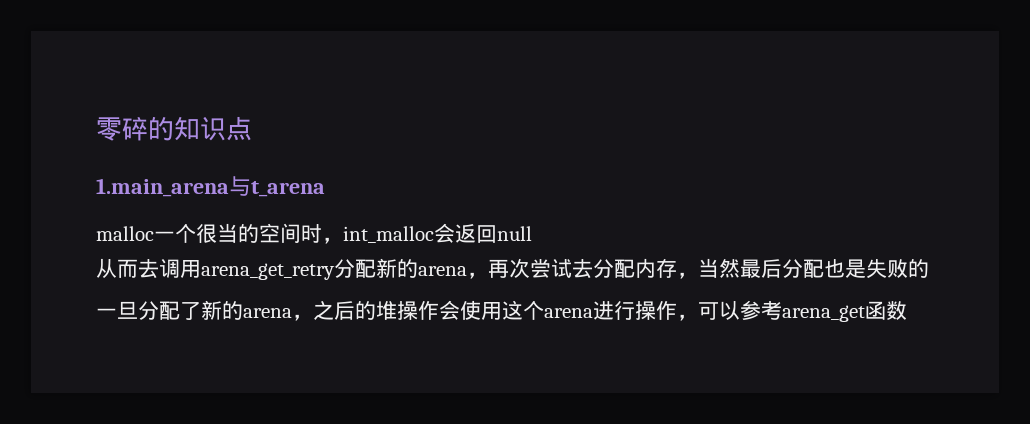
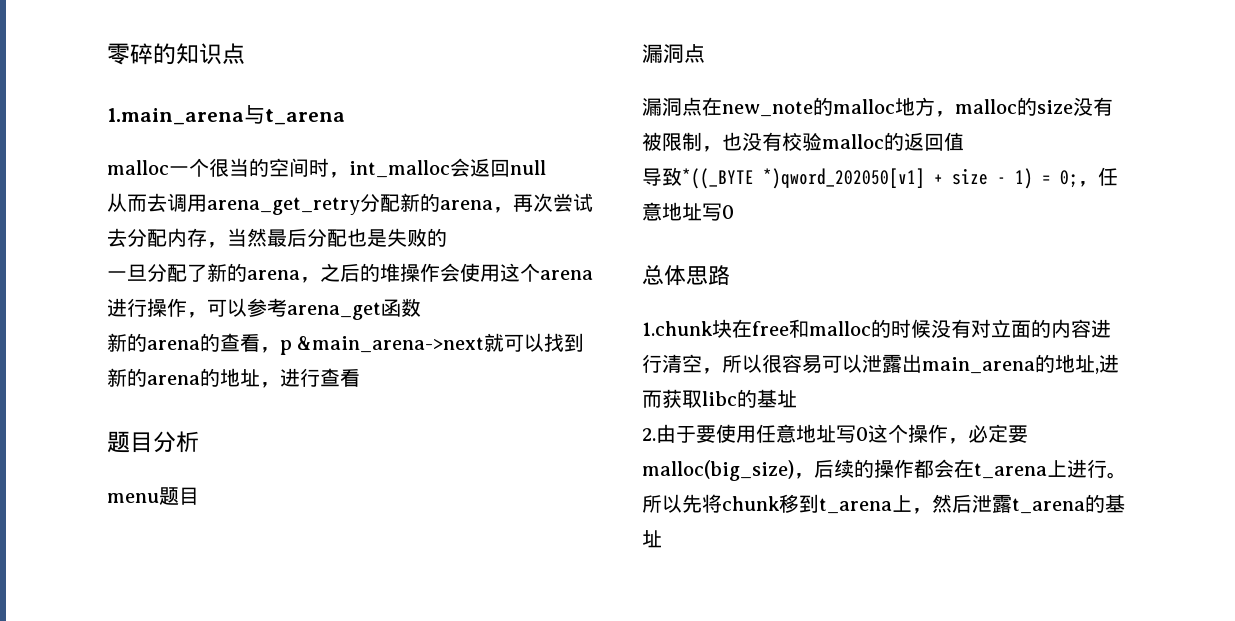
+ 新的arena的查看，p &main_arena->next就可以找到新的arena的地址，进行查看
+ 题目分析
+ menu题目
+ 漏洞点
+ 漏洞点在new_note的malloc地方，malloc的size没有被限制，也没有校验malloc的返回值
+ 导致*((_BYTE *)qword_202050[v1] + size - 1) = 0;，任意地址写0
+ 总体思路
+ 1.chunk块在free和malloc的时候没有对立面的内容进行清空，所以很容易可以泄露出main_arena的地址,进而获取libc的基址
+ 2.由于要使用任意地址写0这个操作，必定要malloc(big_size)，后续的操作都会在t_arena上进行。所以先将chunk移到t_arena上，然后泄露t_arena的基址

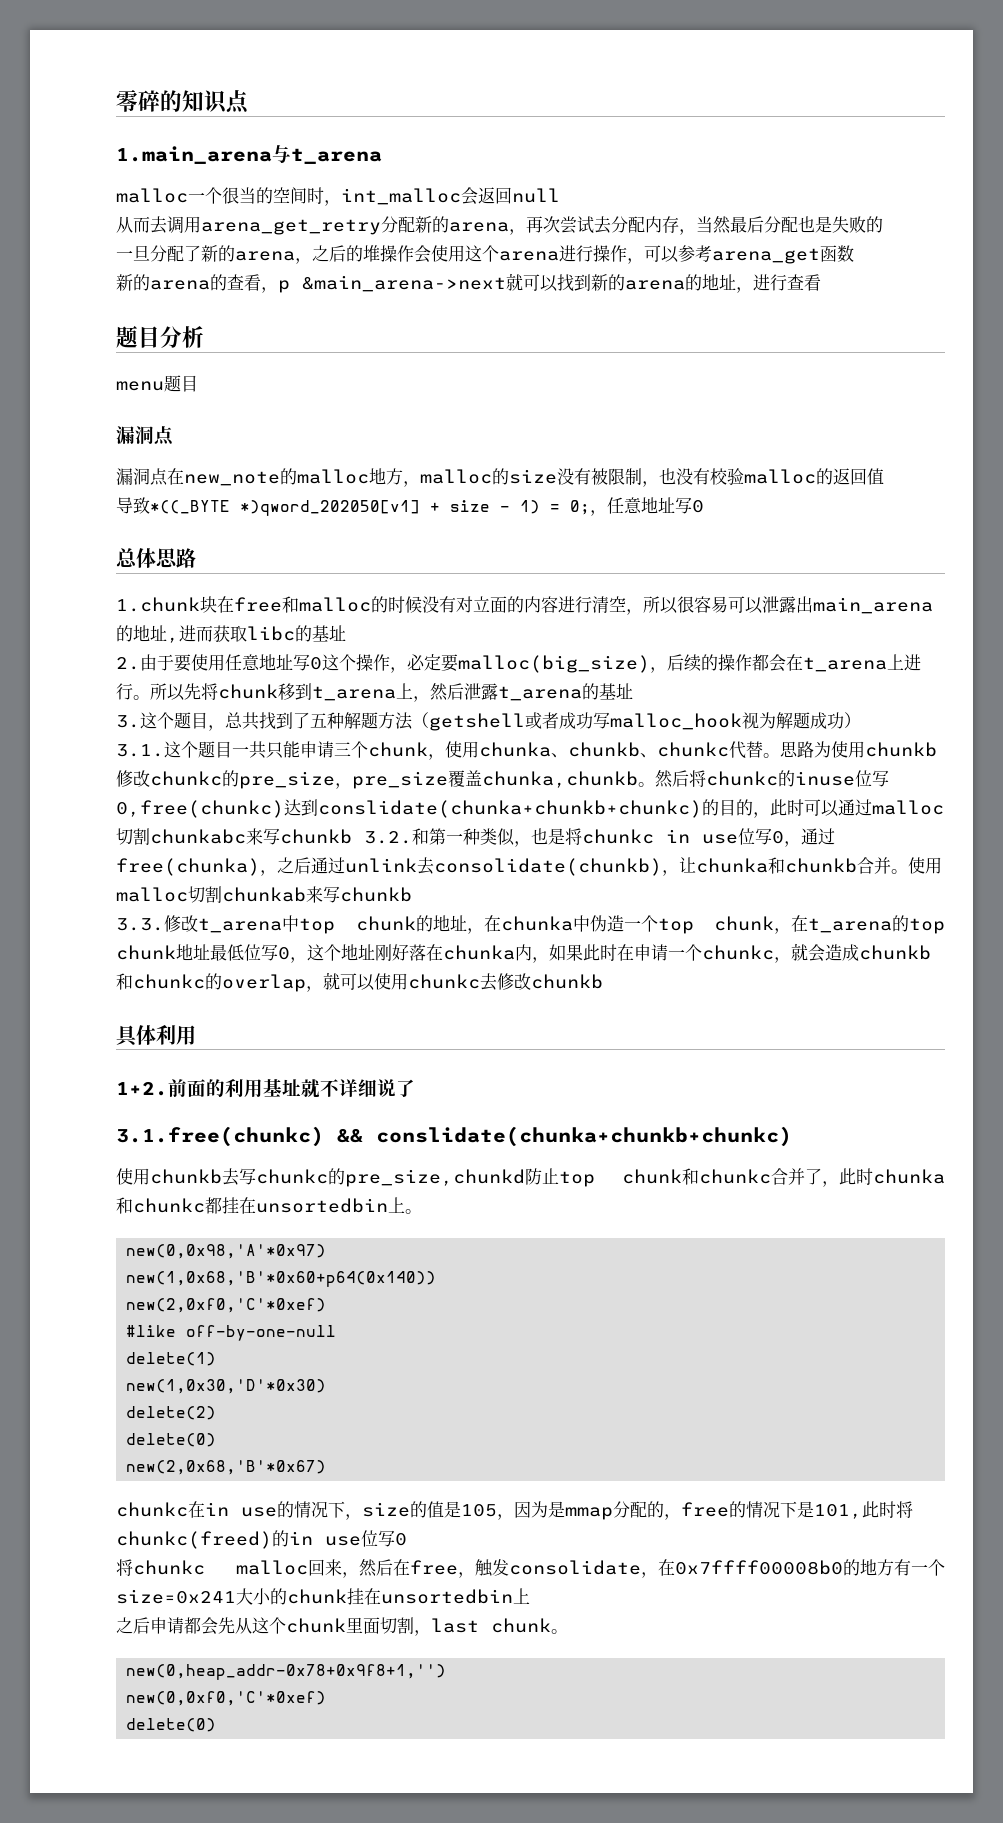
+ 3.这个题目，总共找到了五种解题方法（getshell或者成功写malloc_hook视为解题成功）
+ 3.1.这个题目一共只能申请三个chunk，使用chunka、chunkb、chunkc代替。思路为使用chunkb修改chunkc的pre_size，pre_size覆盖chunka,chunkb。然后将chunkc的inuse位写0,free(chunkc)达到conslidate(chunka+chunkb+chunkc)的目的，此时可以通过malloc切割chunkabc来写chunkb 3.2.和第一种类似，也是将chunkc in use位写0，通过free(chunka)，之后通过unlink去consolidate(chunkb)，让chunka和chunkb合并。使用malloc切割chunkab来写chunkb
+ 3.3.修改t_arena中top chunk的地址，在chunka中伪造一个top chunk，在t_arena的top chunk地址最低位写0，这个地址刚好落在chunka内，如果此时在申请一个chunkc，就会造成chunkb和chunkc的overlap，就可以使用chunkc去修改chunkb
+ 具体利用
+ 1+2.前面的利用基址就不详细说了
+ 3.1.free(chunkc) && conslidate(chunka+chunkb+chunkc)
+ 使用chunkb去写chunkc的pre_size,chunkd防止top chunk和chunkc合并了，此时chunka和chunkc都挂在unsortedbin上。
+ new(0,0x98,'A'*0x97)
+ new(1,0x68,'B'*0x60+p64(0x140))
+ new(2,0xf0,'C'*0xef)
+ #like off-by-one-null
+ delete(1)
+ new(1,0x30,'D'*0x30)
+ delete(2)
+ delete(0)
+ new(2,0x68,'B'*0x67)
+ chunkc在in use的情况下，size的值是105，因为是mmap分配的，free的情况下是101,此时将chunkc(freed)的in use位写0
+ 将chunkc malloc回来，然后在free，触发consolidate，在0x7ffff00008b0的地方有一个size=0x241大小的chunk挂在unsortedbin上
+ 之后申请都会先从这个chunk里面切割，last chunk。
+ new(0,heap_addr-0x78+0x9f8+1,'')
+ new(0,0xf0,'C'*0xef)
+ delete(0)

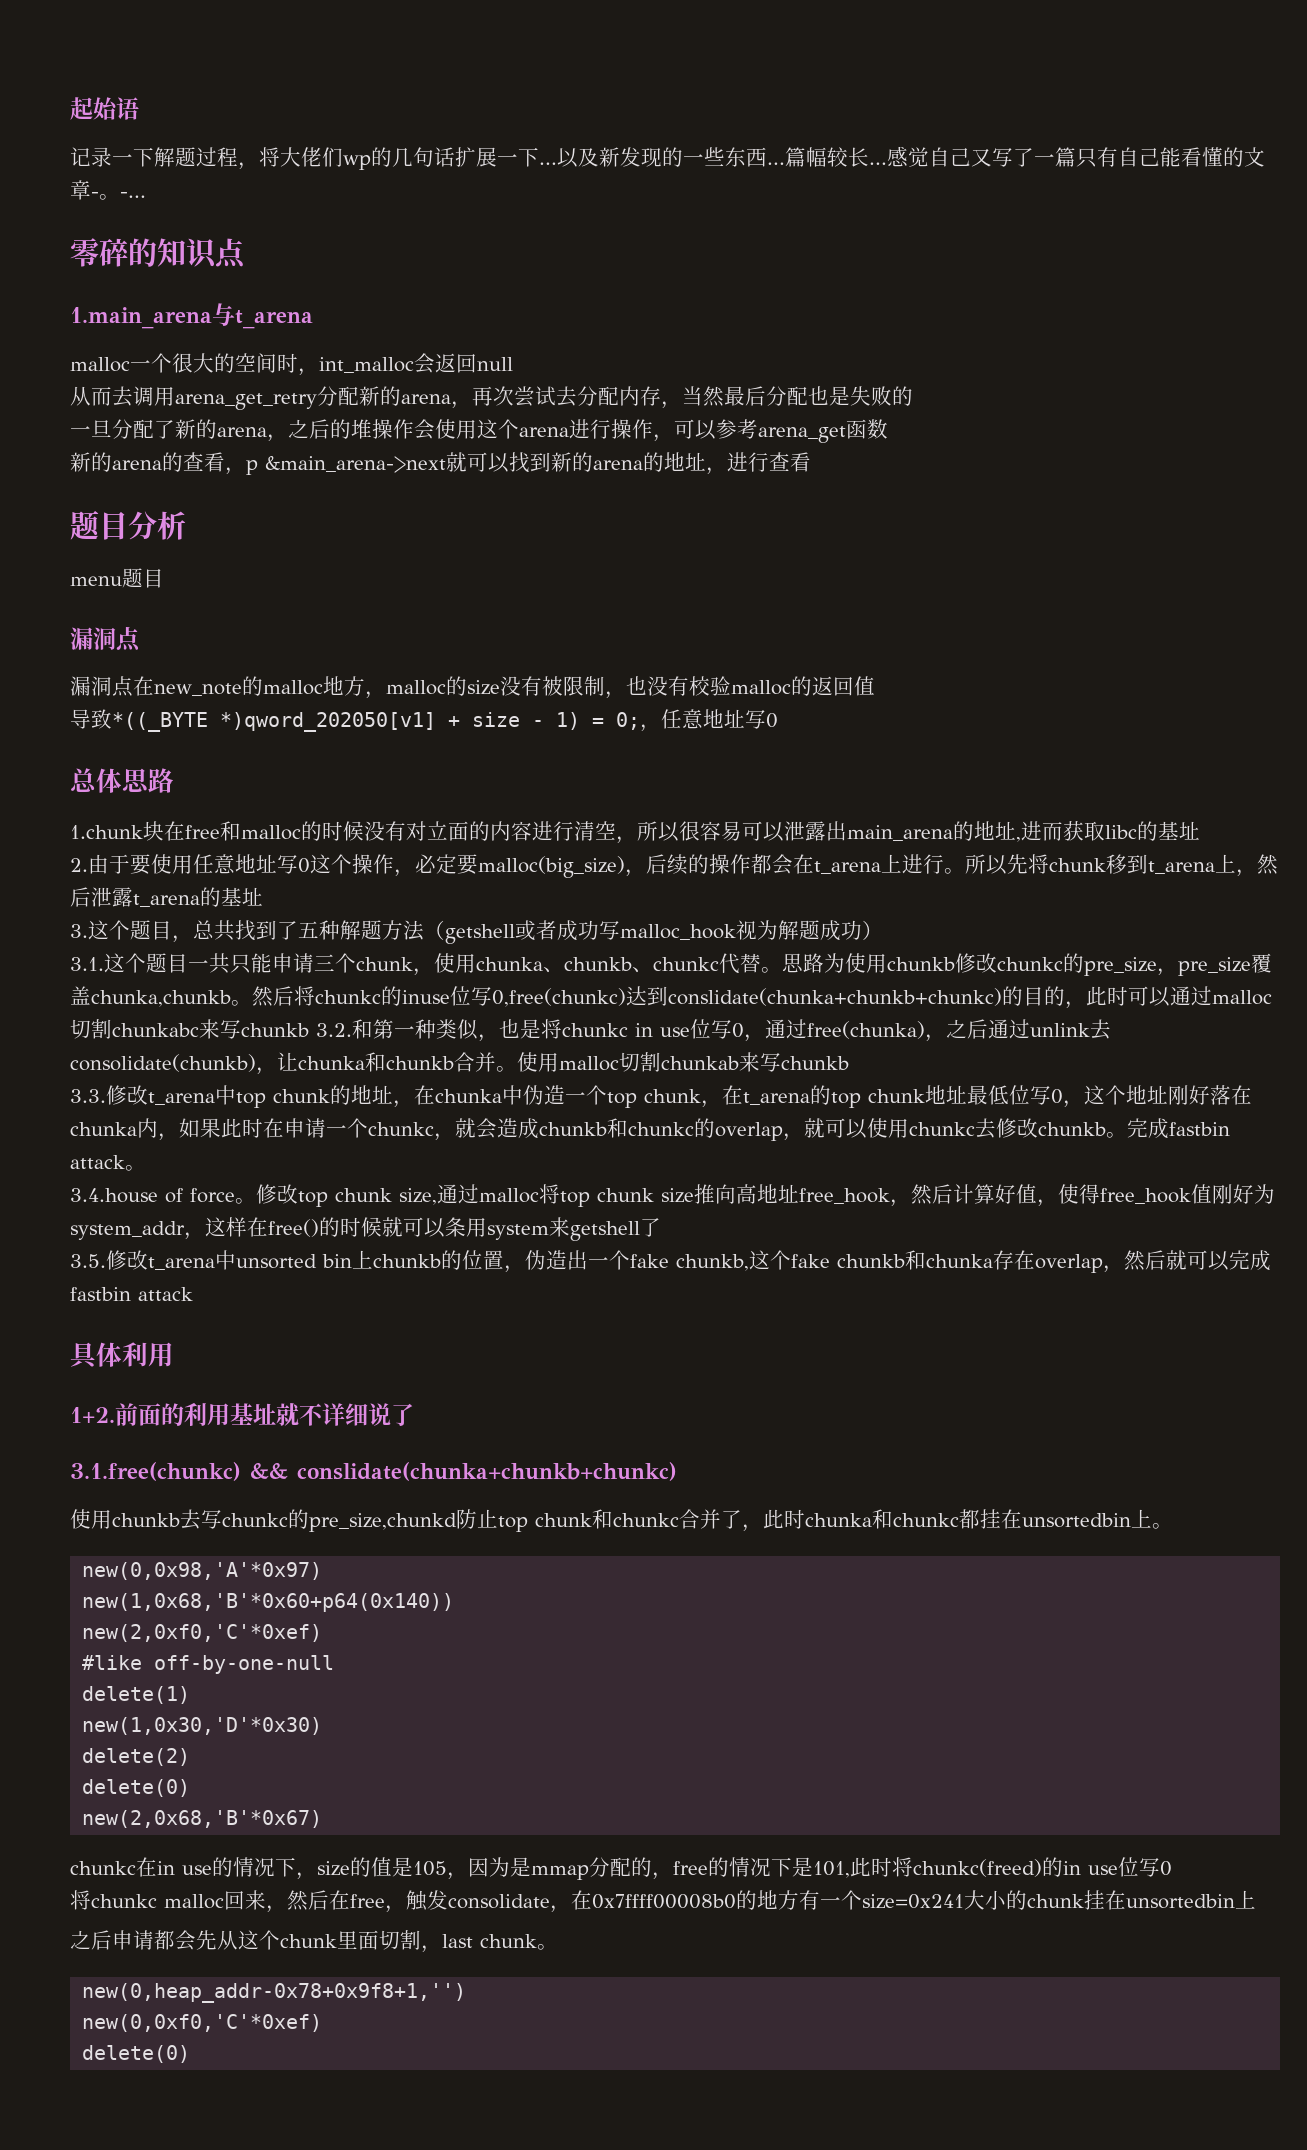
+ 起始语
+ 记录一下解题过程，将大佬们wp的几句话扩展一下...以及新发现的一些东西...篇幅较长...感觉自己又写了一篇只有自己能看懂的文章-。-...
- malloc一个很当的空间时，int_malloc会返回null
+ malloc一个很大的空间时，int_malloc会返回null
- 3.3.修改t_arena中top chunk的地址，在chunka中伪造一个top chunk，在t_arena的top chunk地址最低位写0，这个地址刚好落在chunka内，如果此时在申请一个chunkc，就会造成chunkb和chunkc的overlap，就可以使用chunkc去修改chunkb
+ 3.3.修改t_arena中top chunk的地址，在chunka中伪造一个top chunk，在t_arena的top chunk地址最低位写0，这个地址刚好落在chunka内，如果此时在申请一个chunkc，就会造成chunkb和chunkc的overlap，就可以使用chunkc去修改chunkb。完成fastbin attack。
+ 3.4.house of force。修改top chunk size,通过malloc将top chunk size推向高地址free_hook，然后计算好值，使得free_hook值刚好为system_addr，这样在free()的时候就可以条用system来getshell了
+ 3.5.修改t_arena中unsorted bin上chunkb的位置，伪造出一个fake chunkb,这个fake chunkb和chunka存在overlap，然后就可以完成fastbin attack

